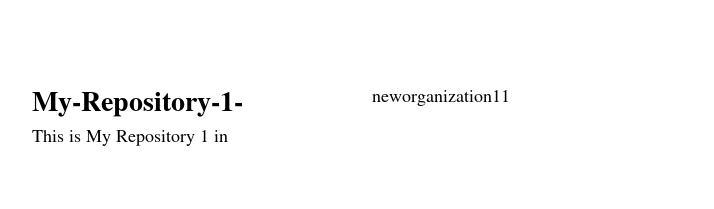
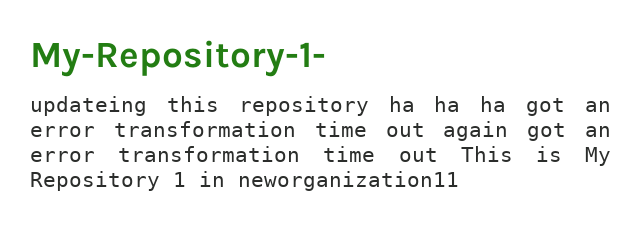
- This is My Repository 1 in neworganization11
+ updateing this repository ha ha ha got an error transformation time out again got an error transformation time out This is My Repository 1 in neworganization11

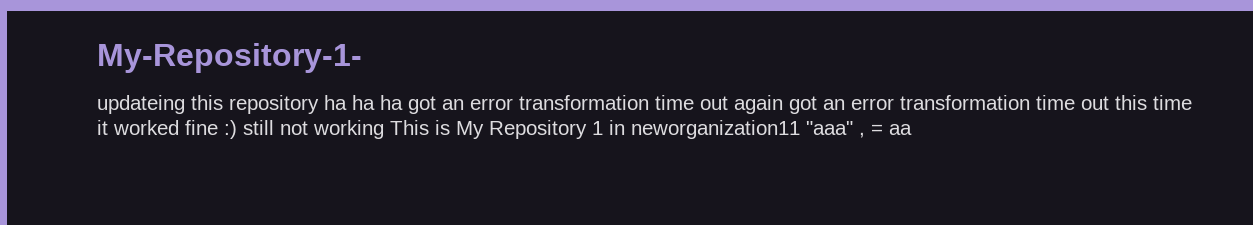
- updateing this repository ha ha ha got an error transformation time out again got an error transformation time out This is My Repository 1 in neworganization11
+ updateing this repository ha ha ha got an error transformation time out again got an error transformation time out this time it worked fine :) still not working This is My Repository 1 in neworganization11 "aaa" , = aa

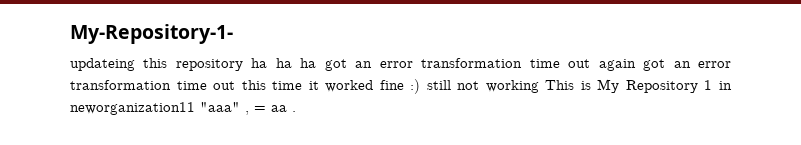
- updateing this repository ha ha ha got an error transformation time out again got an error transformation time out this time it worked fine :) still not working This is My Repository 1 in neworganization11 "aaa" , = aa
+ updateing this repository ha ha ha got an error transformation time out again got an error transformation time out this time it worked fine :) still not working This is My Repository 1 in neworganization11 "aaa" , = aa .

